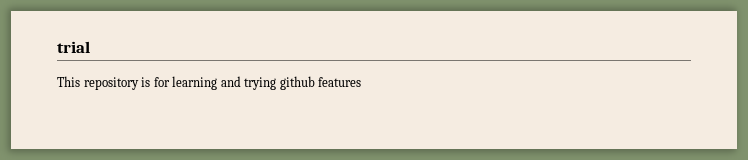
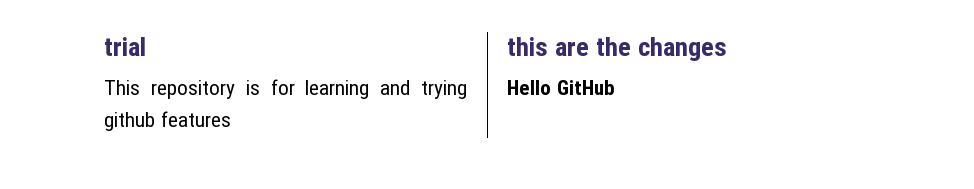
+ this are the changes
+ Hello GitHub

